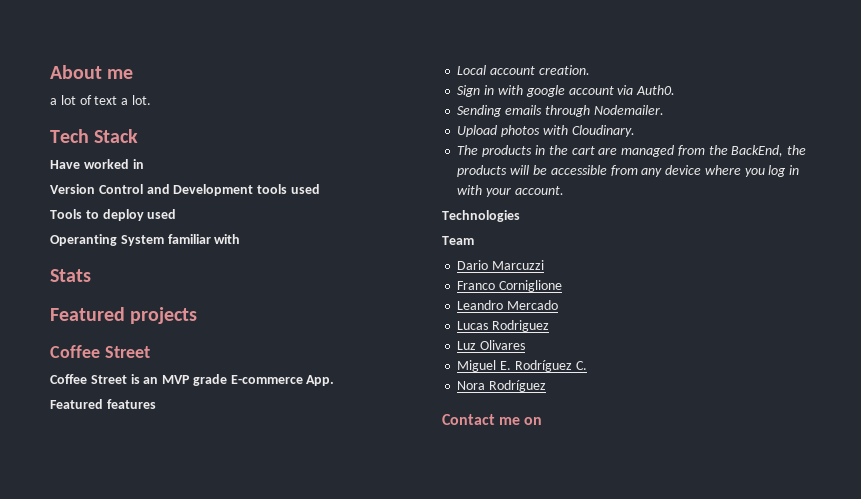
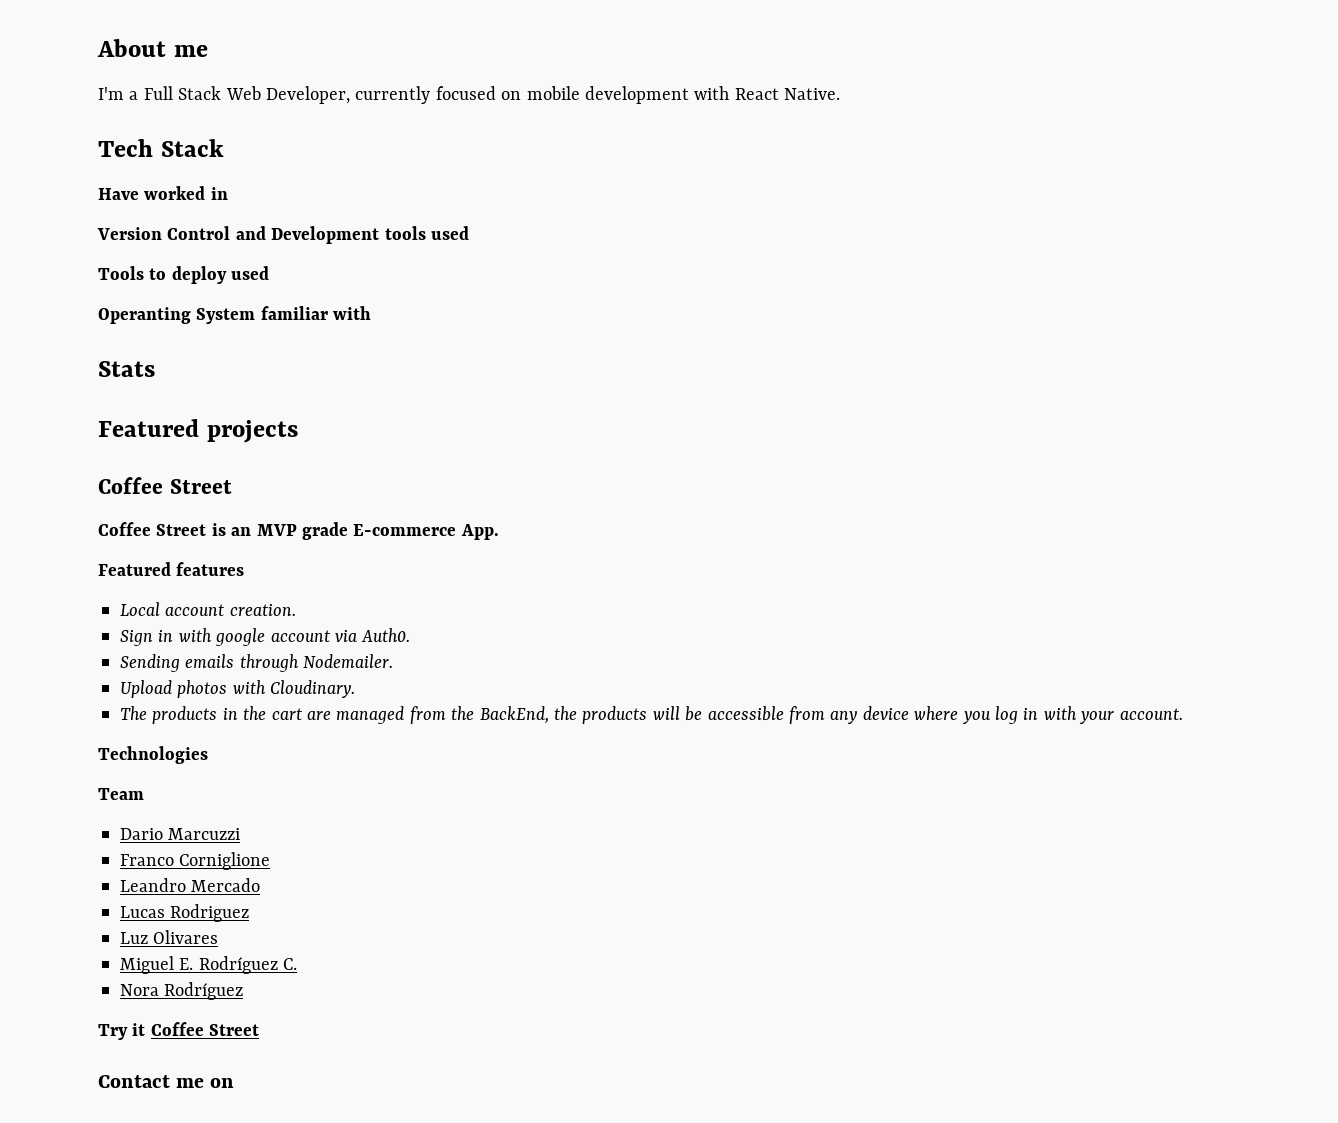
- a lot of text a lot.
+ I'm a Full Stack Web Developer, currently focused on mobile development with React Native.
+ Try it Coffee Street

